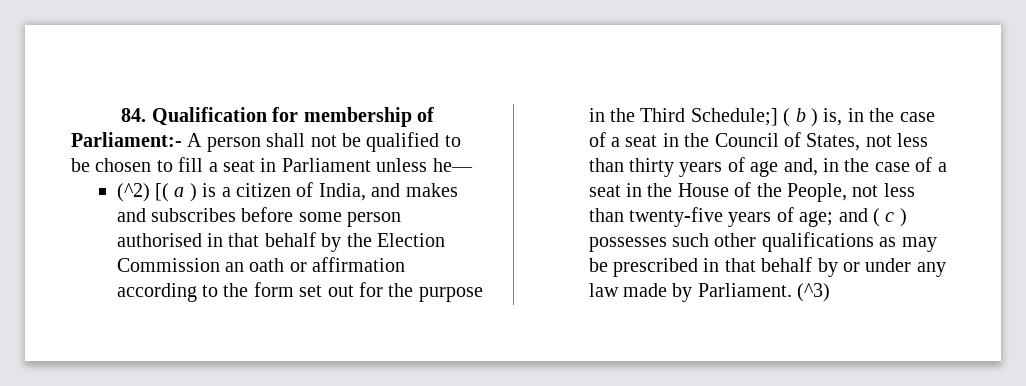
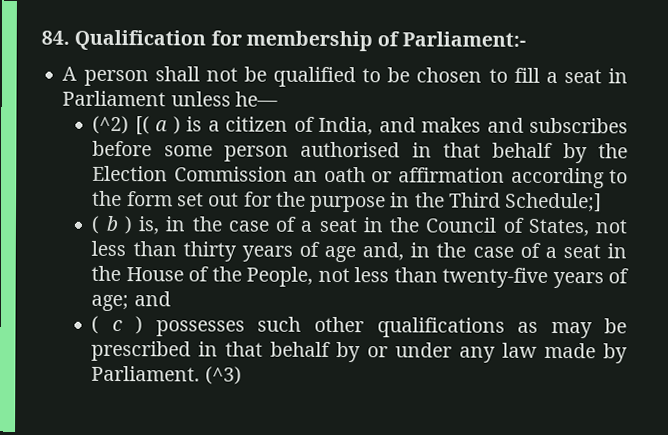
- 84. Qualification for membership of Parliament:- A person shall not be qualified to be chosen to fill a seat in Parliament unless he—
+ 84. Qualification for membership of Parliament:-
+ A person shall not be qualified to be chosen to fill a seat in Parliament unless he—
- (^2) [( a ) is a citizen of India, and makes and subscribes before some person authorised in that behalf by the Election Commission an oath or affirmation according to the form set out for the purpose in the Third Schedule;] ( b ) is, in the case of a seat in the Council of States, not less than thirty years of age and, in the case of a seat in the House of the People, not less than twenty-five years of age; and ( c ) possesses such other qualifications as may be prescribed in that behalf by or under any law made by Parliament.
+ (^2) [( a ) is a citizen of India, and makes and subscribes before some person authorised in that behalf by the Election Commission an oath or affirmation according to the form set out for the purpose in the Third Schedule;]
+ ( b ) is, in the case of a seat in the Council of States, not less than thirty years of age and, in the case of a seat in the House of the People, not less than twenty-five years of age; and
+ ( c ) possesses such other qualifications as may be prescribed in that behalf by or under any law made by Parliament.

